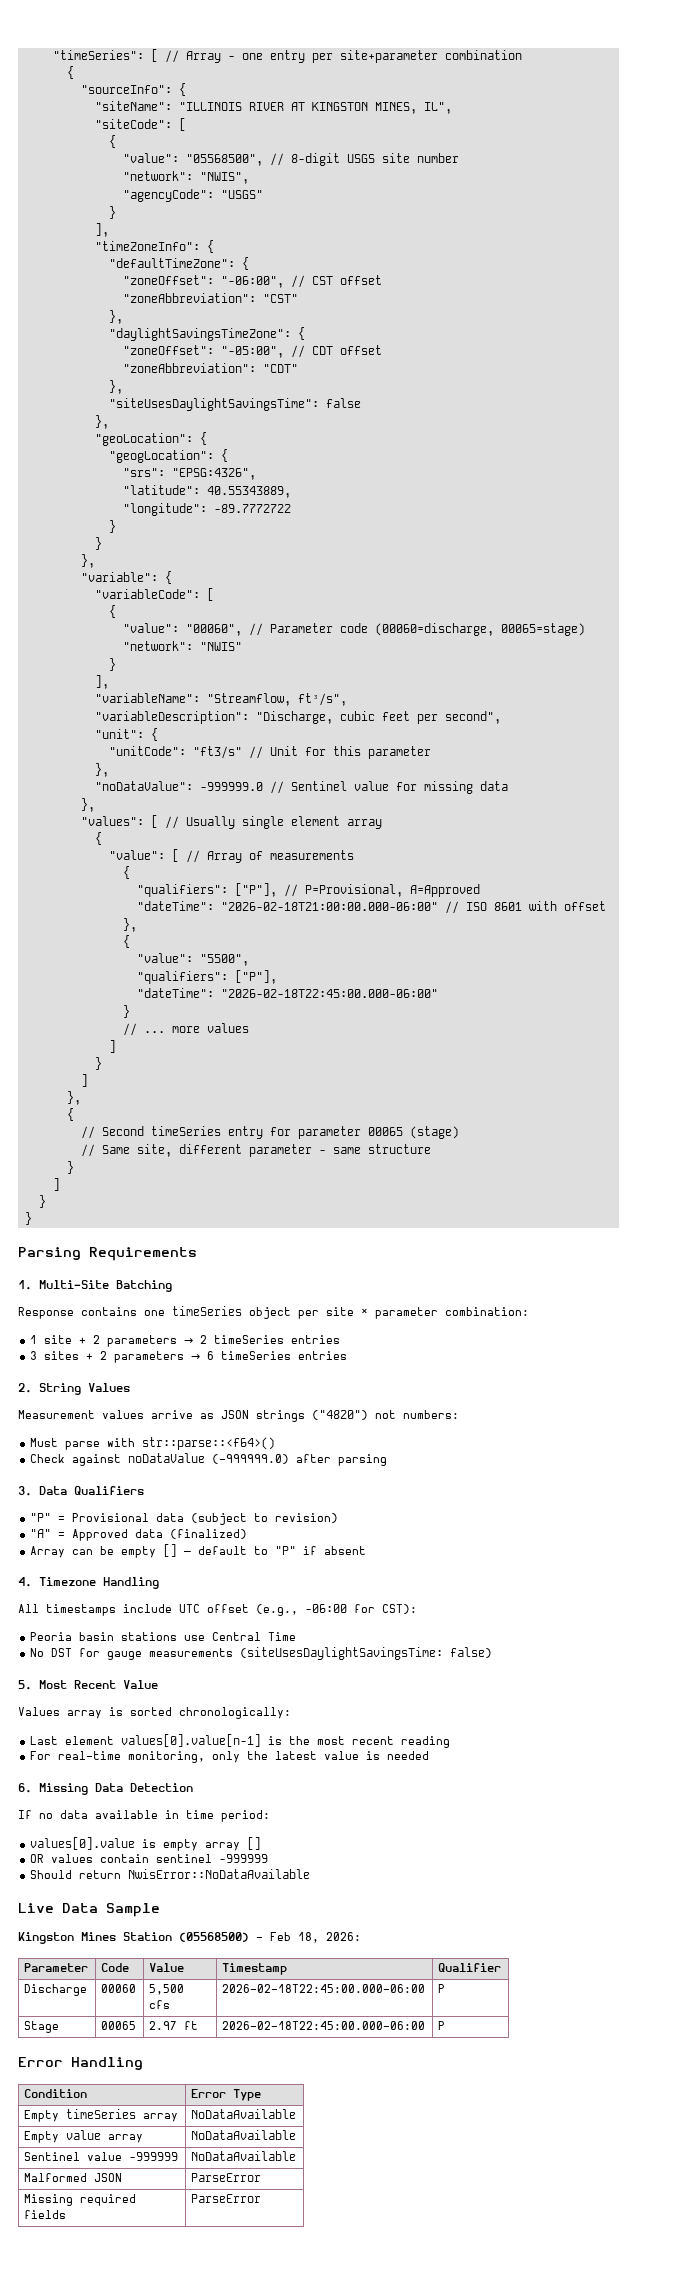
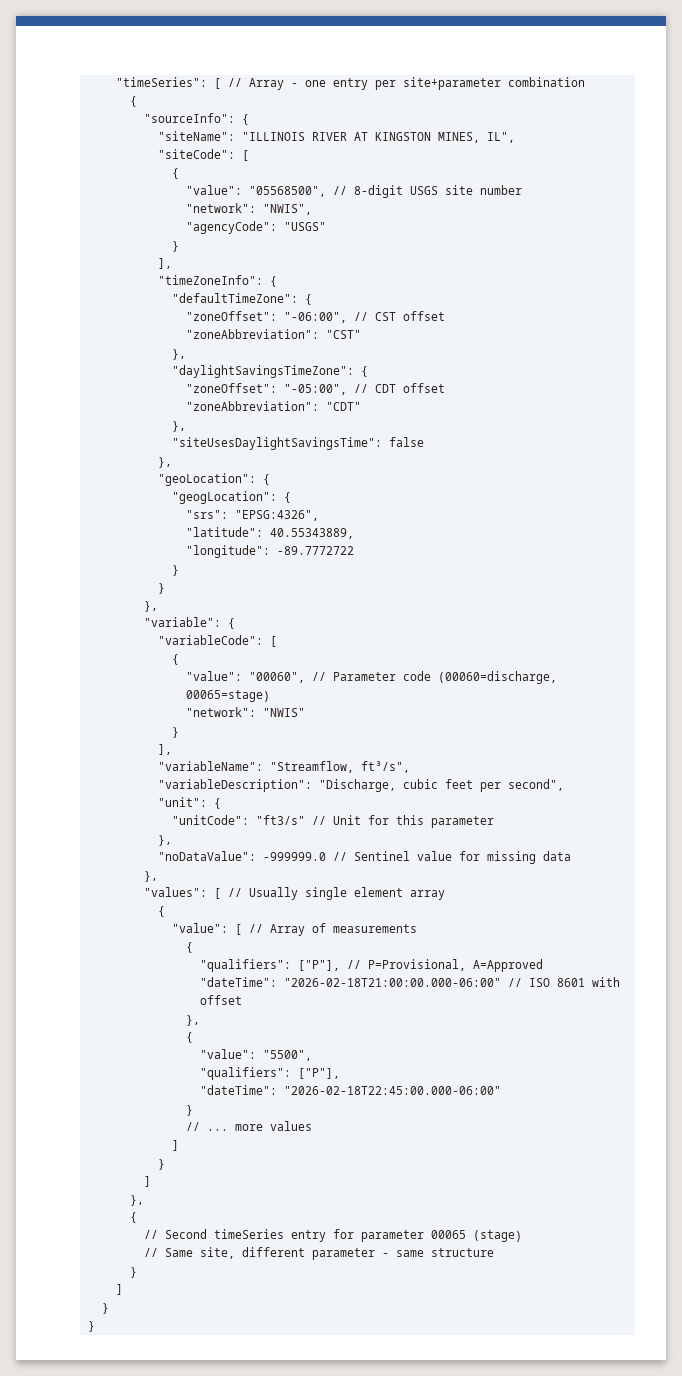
- Parsing Requirements
- 1. Multi-Site Batching
- Response contains one timeSeries object per site × parameter combination:
- 1 site + 2 parameters → 2 timeSeries entries
- 3 sites + 2 parameters → 6 timeSeries entries
- 2. String Values
- Measurement values arrive as JSON strings ("4820") not numbers:
- Must parse with str::parse::<f64>()
- Check against noDataValue (-999999.0) after parsing
- 3. Data Qualifiers
- "P" = Provisional data (subject to revision)
- "A" = Approved data (finalized)
- Array can be empty [] — default to "P" if absent
- 4. Timezone Handling
- All timestamps include UTC offset (e.g., -06:00 for CST):
- Peoria basin stations use Central Time
- No DST for gauge measurements (siteUsesDaylightSavingsTime: false)
- 5. Most Recent Value
- Values array is sorted chronologically:
- Last element values[0].value[n-1] is the most recent reading
- For real-time monitoring, only the latest value is needed
- 6. Missing Data Detection
- If no data available in time period:
- values[0].value is empty array []
- OR values contain sentinel -999999
- Should return NwisError::NoDataAvailable
- Live Data Sample
- Kingston Mines Station (05568500) - Feb 18, 2026:
- Parameter | Code | Value | Timestamp | Qualifier
- Discharge | 00060 | 5,500 cfs | 2026-02-18T22:45:00.000-06:00 | P
- Stage | 00065 | 2.97 ft | 2026-02-18T22:45:00.000-06:00 | P
- Error Handling
- Condition | Error Type
- Empty timeSeries array | NoDataAvailable
- Empty value array | NoDataAvailable
- Sentinel value -999999 | NoDataAvailable
- Malformed JSON | ParseError
- Missing required fields | ParseError

